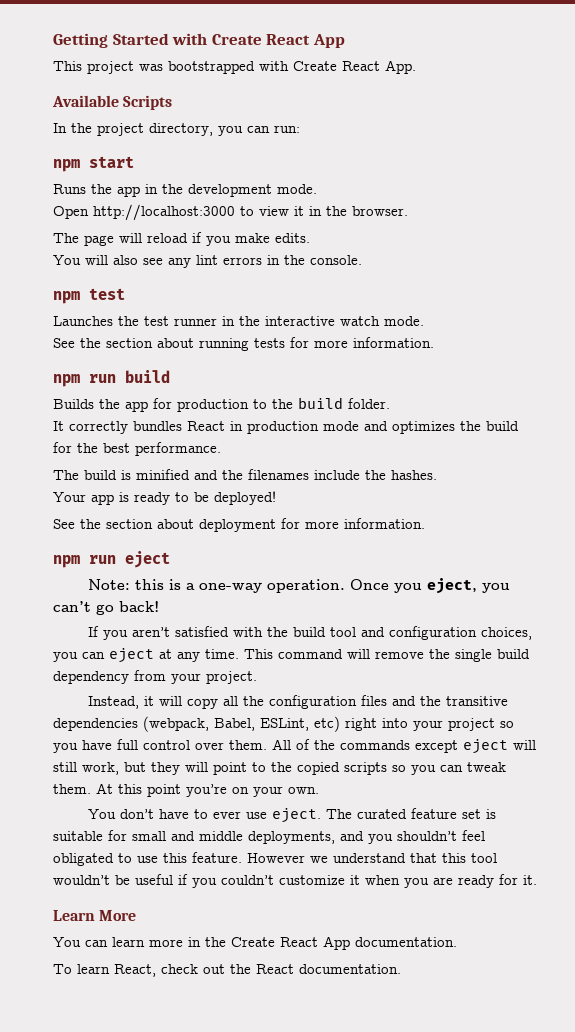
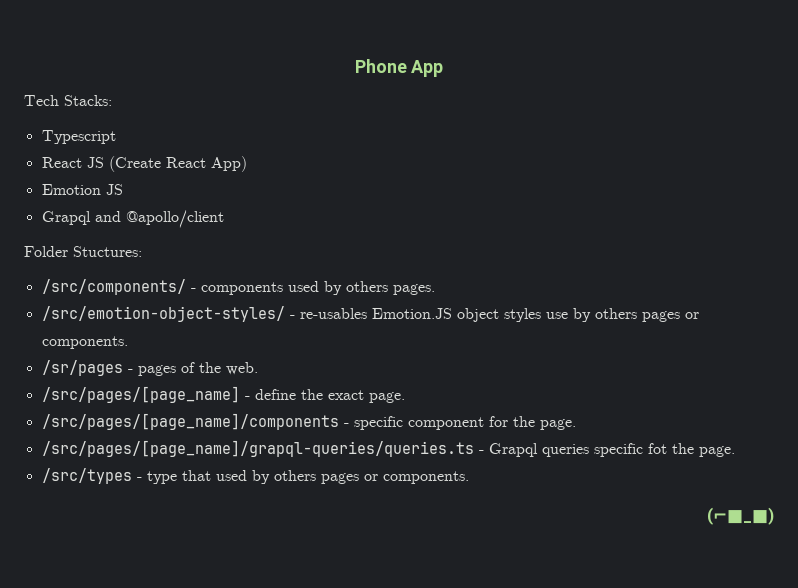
- Getting Started with Create React App
- This project was bootstrapped with Create React App.
- Available Scripts
- In the project directory, you can run:
- npm start
- Runs the app in the development mode.
- Open http://localhost:3000 to view it in the browser.
- The page will reload if you make edits.
- You will also see any lint errors in the console.
- npm test
- Launches the test runner in the interactive watch mode.
- See the section about running tests for more information.
- npm run build
- Builds the app for production to the build folder.
- It correctly bundles React in production mode and optimizes the build for the best performance.
- The build is minified and the filenames include the hashes.
- Your app is ready to be deployed!
- See the section about deployment for more information.
- npm run eject
- Note: this is a one-way operation. Once you eject, you can’t go back!
- If you aren’t satisfied with the build tool and configuration choices, you can eject at any time. This command will remove the single build dependency from your project.
- Instead, it will copy all the configuration files and the transitive dependencies (webpack, Babel, ESLint, etc) right into your project so you have full control over them. All of the commands except eject will still work, but they will point to the copied scripts so you can tweak them. At this point you’re on your own.
- You don’t have to ever use eject. The curated feature set is suitable for small and middle deployments, and you shouldn’t feel obligated to use this feature. However we understand that this tool wouldn’t be useful if you couldn’t customize it when you are ready for it.
- Learn More
- You can learn more in the Create React App documentation.
- To learn React, check out the React documentation.
+ Phone App
+ Tech Stacks:
+ Typescript
+ React JS (Create React App)
+ Emotion JS
+ Grapql and @apollo/client
+ Folder Stuctures:
+ /src/components/ - components used by others pages.
+ /src/emotion-object-styles/ - re-usables Emotion.JS object styles use by others pages or components.
+ /sr/pages - pages of the web.
+ /src/pages/[page_name] - define the exact page.
+ /src/pages/[page_name]/components - specific component for the page.
+ /src/pages/[page_name]/grapql-queries/queries.ts - Grapql queries specific fot the page.
+ /src/types - type that used by others pages or components.
+ (⌐■_■)

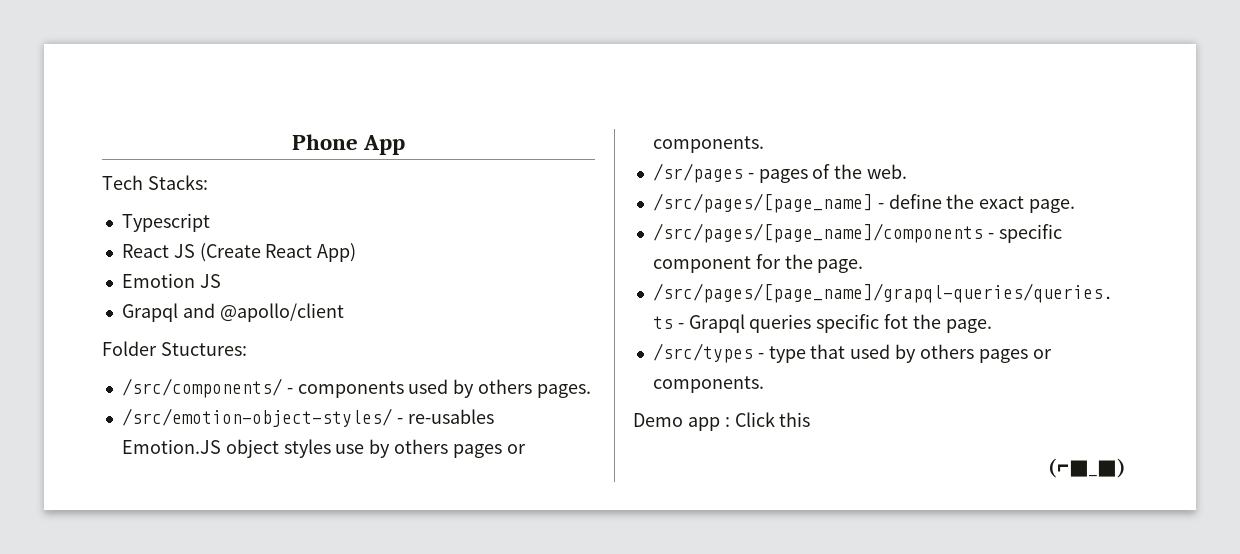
+ Demo app : Click this

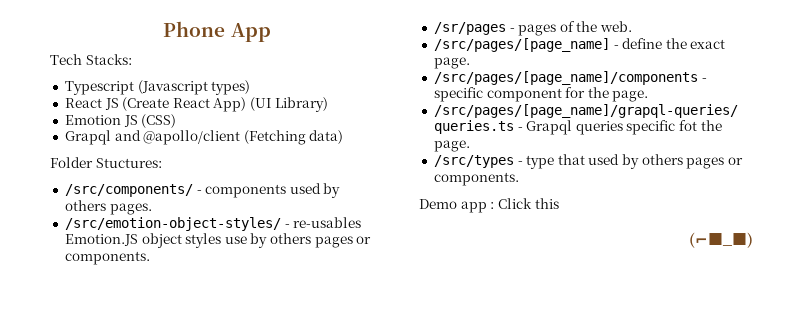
- Typescript
+ Typescript (Javascript types)
- React JS (Create React App)
+ React JS (Create React App) (UI Library)
- Emotion JS
+ Emotion JS (CSS)
- Grapql and @apollo/client
+ Grapql and @apollo/client (Fetching data)

